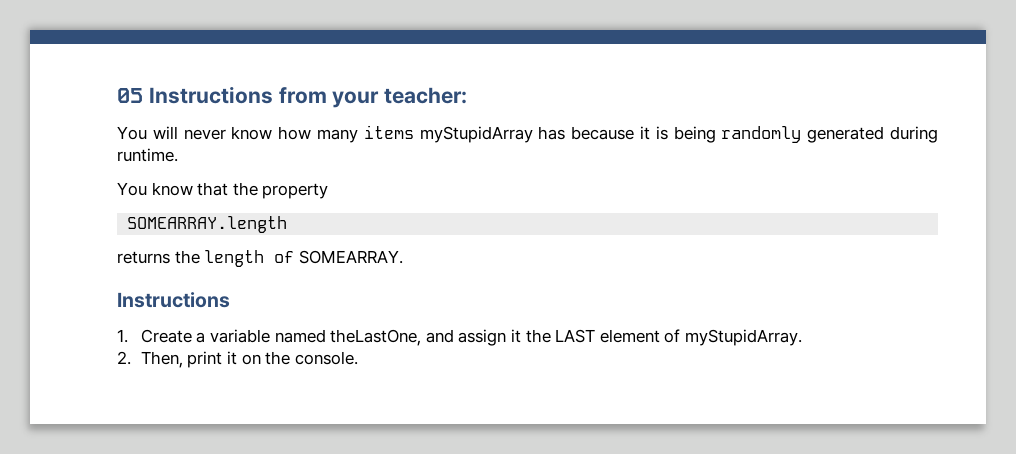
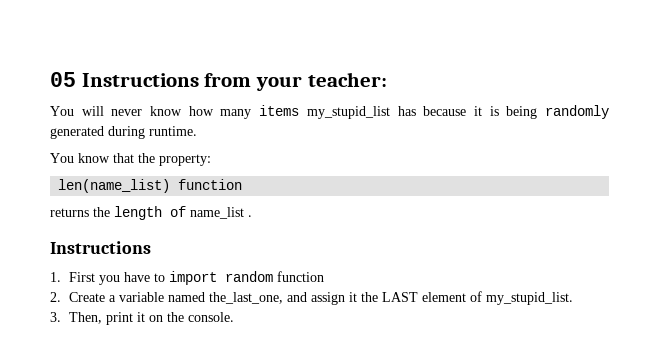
- You will never know how many items myStupidArray has because it is being randomly generated during runtime.
+ You will never know how many items my_stupid_list has because it is being randomly generated during runtime.
- You know that the property
- SOMEARRAY.length
+ You know that the property:
+ len(name_list) function
- returns the length of SOMEARRAY.
+ returns the length of name_list .
- 1. Create a variable named theLastOne, and assign it the LAST element of myStupidArray.
- 2. Then, print it on the console.
+ 1. First you have to import random function
+ 2. Create a variable named the_last_one, and assign it the LAST element of my_stupid_list.
+ 3. Then, print it on the console.

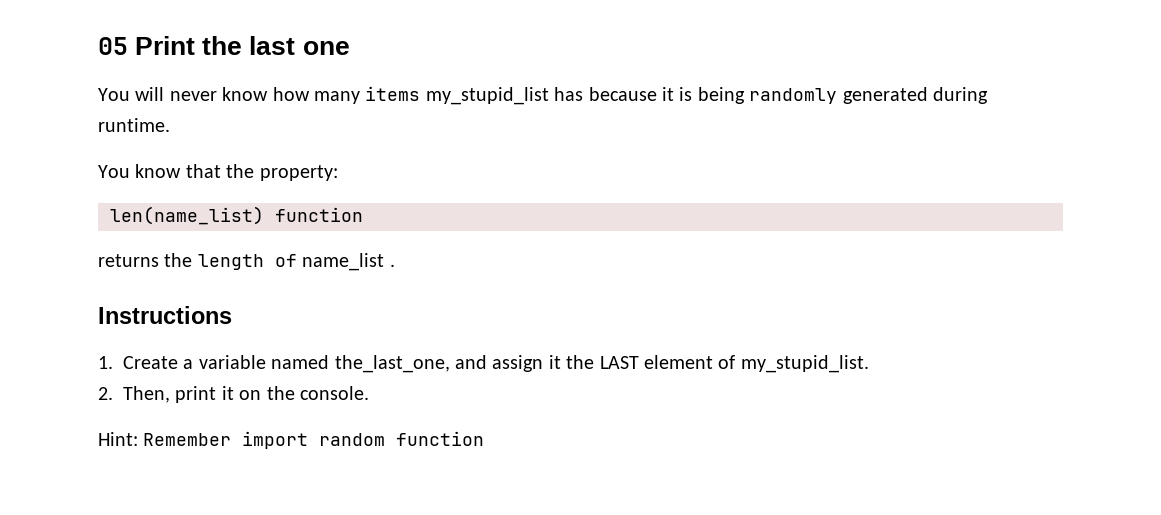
- 05 Instructions from your teacher:
+ 05 Print the last one
- 1. First you have to import random function
- 2. Create a variable named the_last_one, and assign it the LAST element of my_stupid_list.
+ 1. Create a variable named the_last_one, and assign it the LAST element of my_stupid_list.
- 3. Then, print it on the console.
+ 2. Then, print it on the console.
+ Hint: Remember import random function

